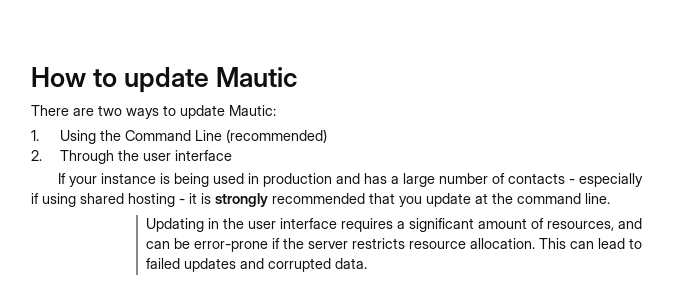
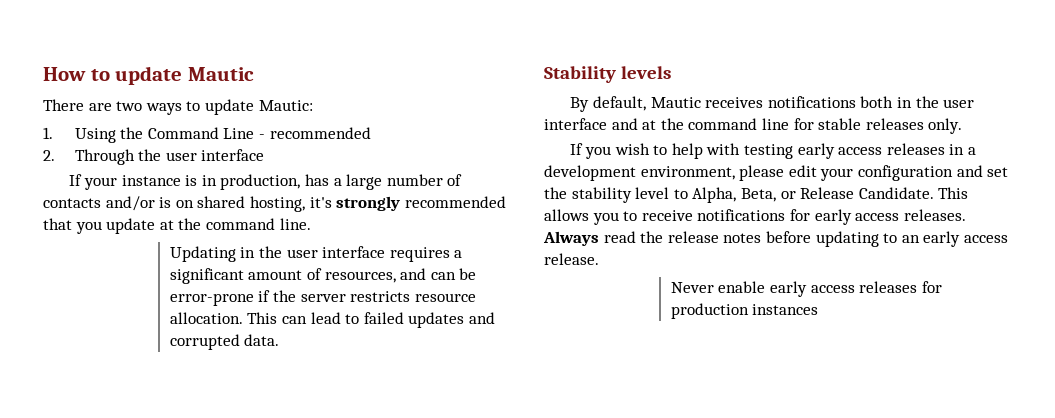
- 1. Using the Command Line (recommended)
+ 1. Using the Command Line - recommended
- If your instance is being used in production and has a large number of contacts - especially if using shared hosting - it is strongly recommended that you update at the command line.
+ If your instance is in production, has a large number of contacts and/or is on shared hosting, it's strongly recommended that you update at the command line.
+ Stability levels
+ By default, Mautic receives notifications both in the user interface and at the command line for stable releases only.
+ If you wish to help with testing early access releases in a development environment, please edit your configuration and set the stability level to Alpha, Beta, or Release Candidate. This allows you to receive notifications for early access releases. Always read the release notes before updating to an early access release.
+ Never enable early access releases for production instances

